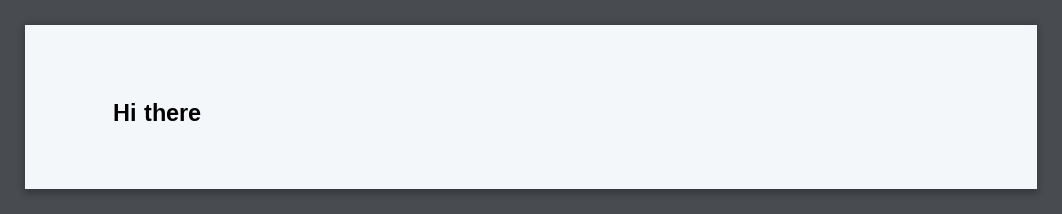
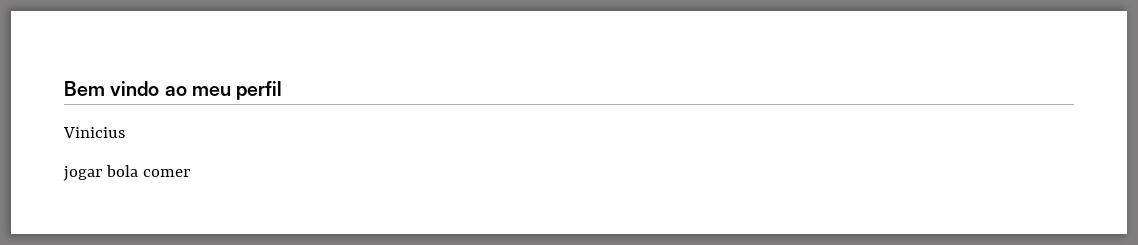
- Hi there
+ Bem vindo ao meu perfil
+ Vinicius
+ jogar bola comer

